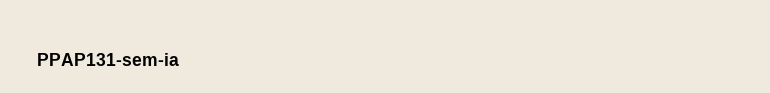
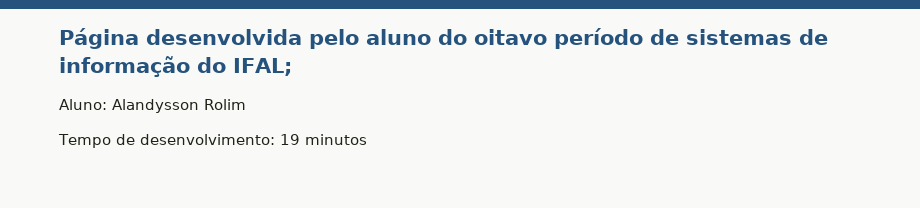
- PPAP131-sem-ia
+ Página desenvolvida pelo aluno do oitavo período de sistemas de informação do IFAL;
+ Aluno: Alandysson Rolim
+ Tempo de desenvolvimento: 19 minutos

